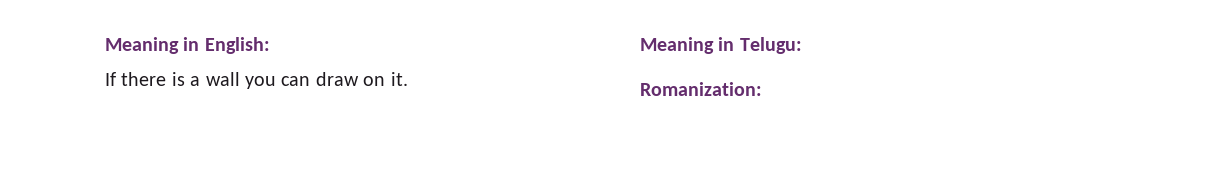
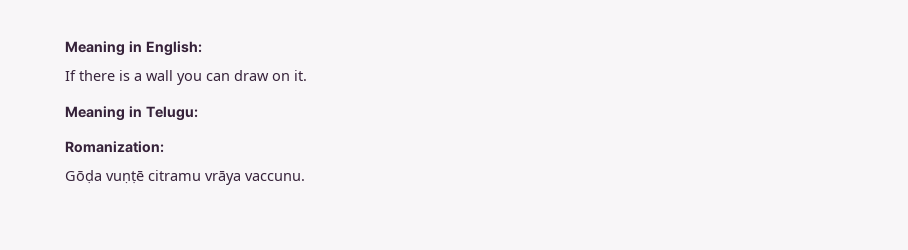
+ Gōḍa vuṇṭē citramu vrāya vaccunu.

